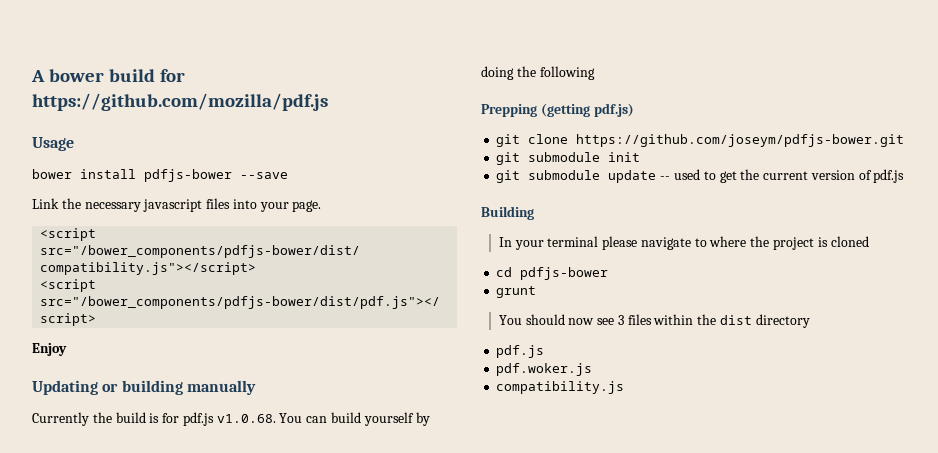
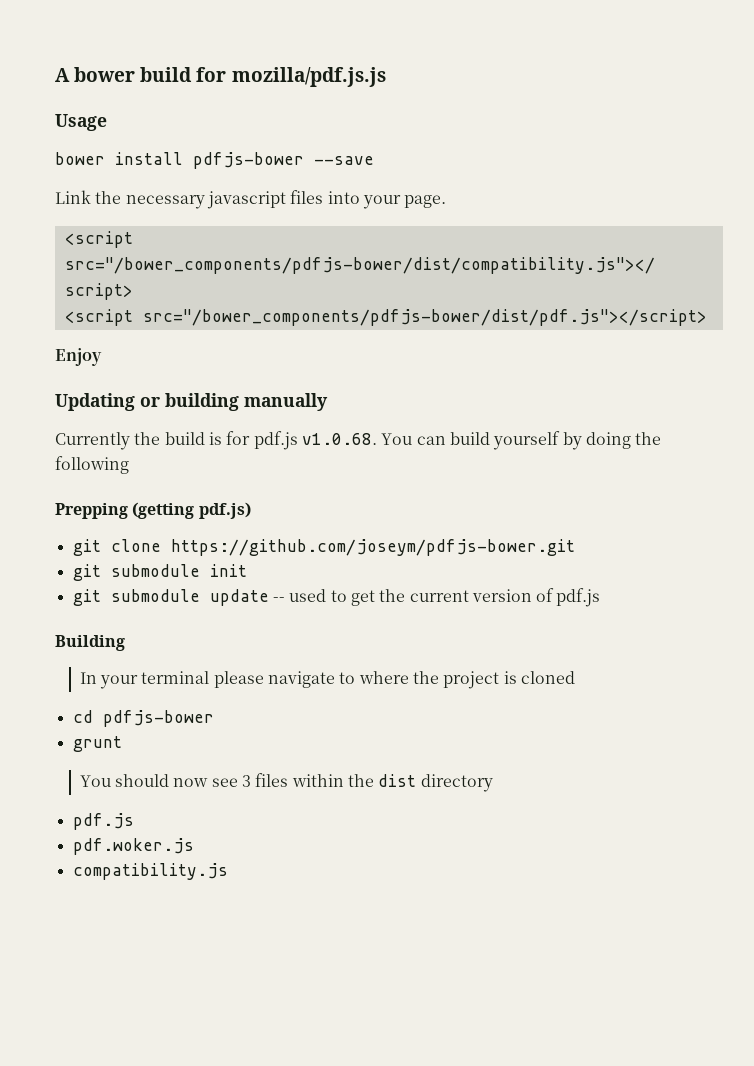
- A bower build for https://github.com/mozilla/pdf.js
+ A bower build for mozilla/pdf.js.js

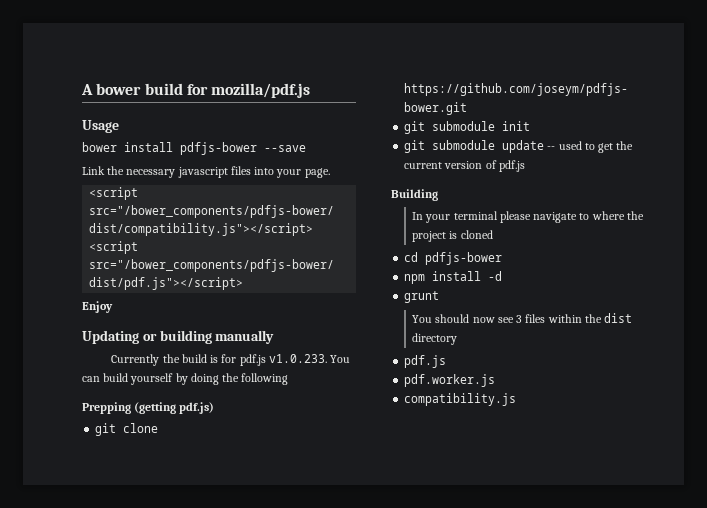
- A bower build for mozilla/pdf.js.js
+ A bower build for mozilla/pdf.js
- Currently the build is for pdf.js v1.0.68. You can build yourself by doing the following
+ Currently the build is for pdf.js v1.0.233. You can build yourself by doing the following
+ npm install -d
- pdf.woker.js
+ pdf.worker.js

